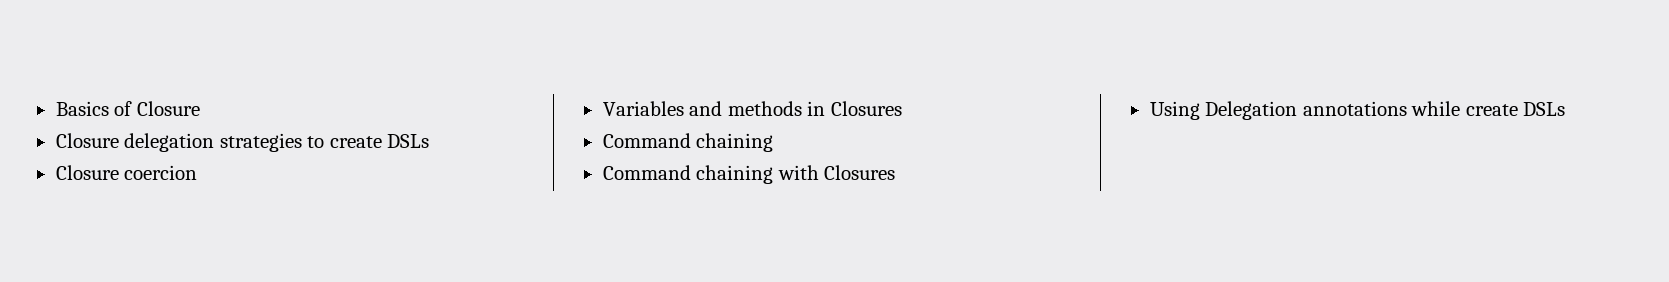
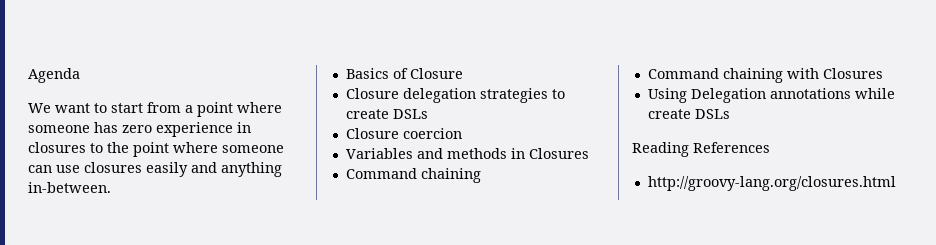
+ Agenda
+ We want to start from a point where someone has zero experience in closures to the point where someone can use closures easily and anything in-between.
+ Reading References
+ http://groovy-lang.org/closures.html

